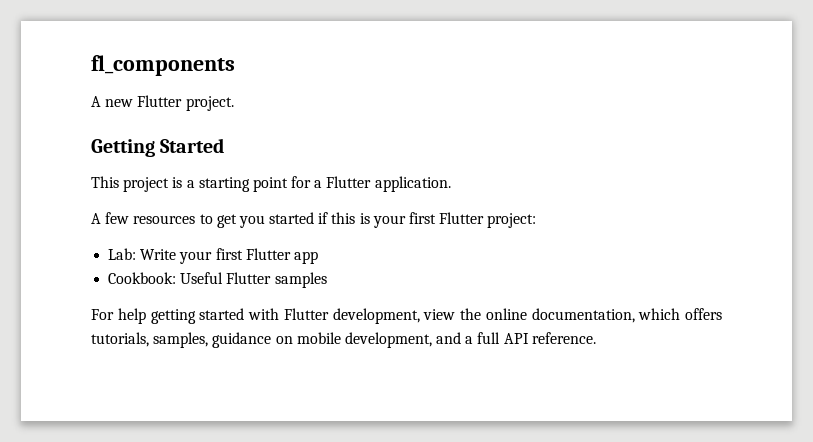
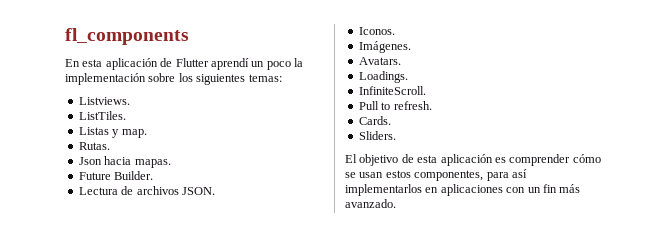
- A new Flutter project.
- Getting Started
- This project is a starting point for a Flutter application.
- A few resources to get you started if this is your first Flutter project:
- Lab: Write your first Flutter app
- Cookbook: Useful Flutter samples
- For help getting started with Flutter development, view the online documentation, which offers tutorials, samples, guidance on mobile development, and a full API reference.
+ En esta aplicación de Flutter aprendí un poco la implementación sobre los siguientes temas:
+ Listviews.
+ ListTiles.
+ Listas y map.
+ Rutas.
+ Json hacia mapas.
+ Future Builder.
+ Lectura de archivos JSON.
+ Iconos.
+ Imágenes.
+ Avatars.
+ Loadings.
+ InfiniteScroll.
+ Pull to refresh.
+ Cards.
+ Sliders.
+ El objetivo de esta aplicación es comprender cómo se usan estos componentes, para así implementarlos en aplicaciones con un fin más avanzado.

